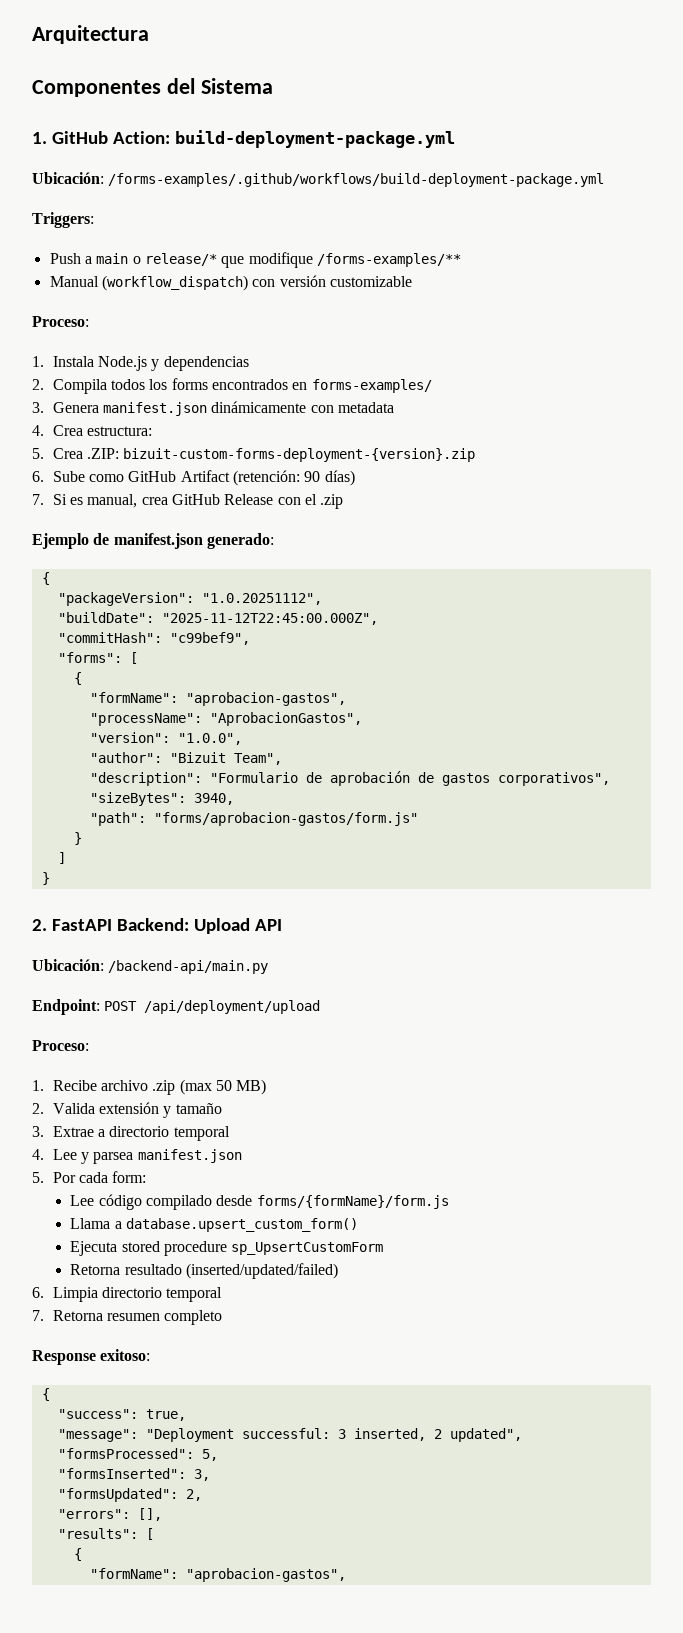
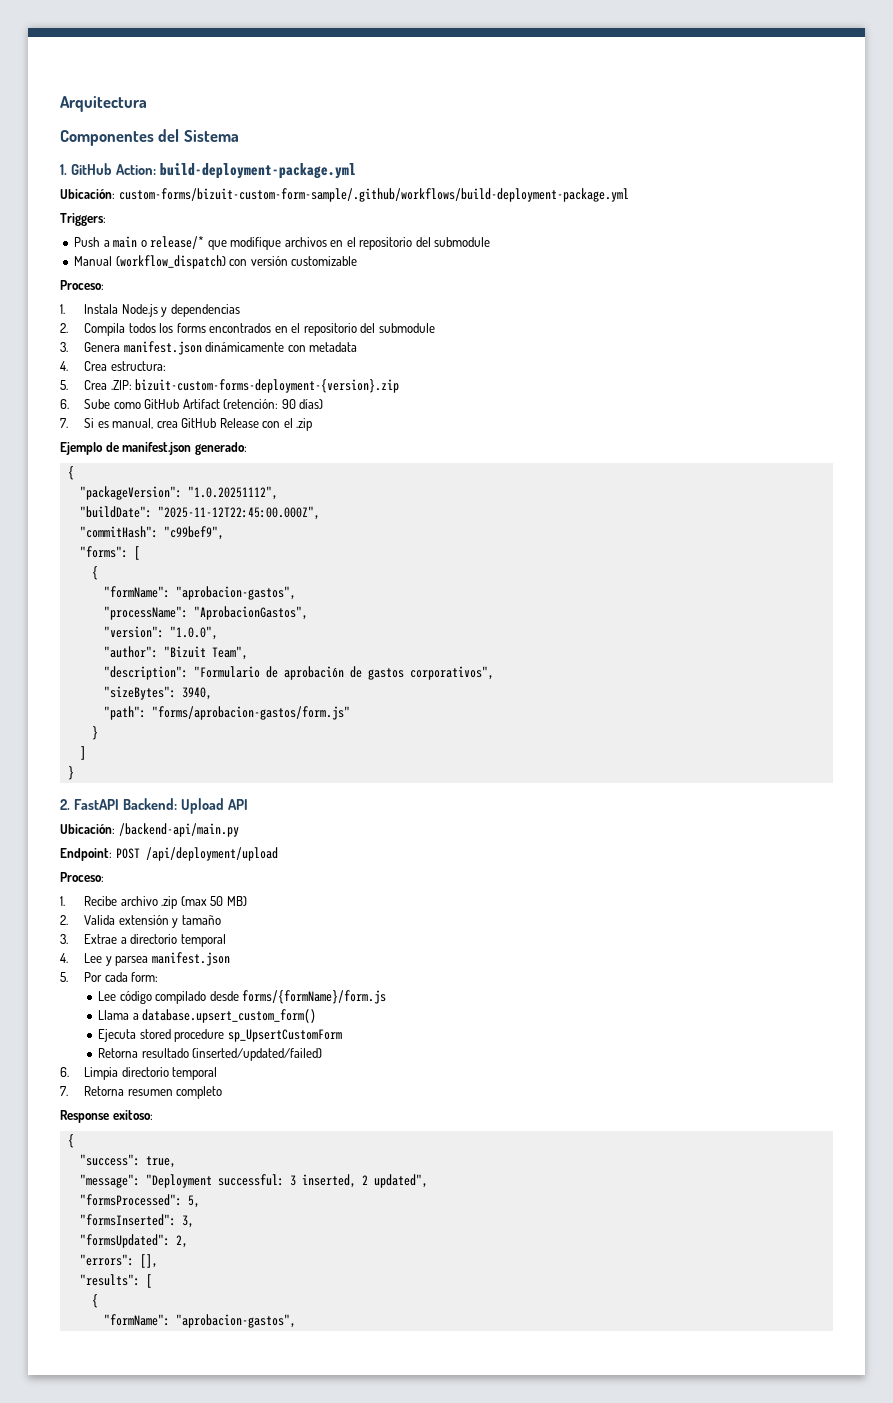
- Ubicación: /forms-examples/.github/workflows/build-deployment-package.yml
+ Ubicación: custom-forms/bizuit-custom-form-sample/.github/workflows/build-deployment-package.yml
- Push a main o release/* que modifique /forms-examples/**
+ Push a main o release/* que modifique archivos en el repositorio del submodule
- 2. Compila todos los forms encontrados en forms-examples/
+ 2. Compila todos los forms encontrados en el repositorio del submodule

